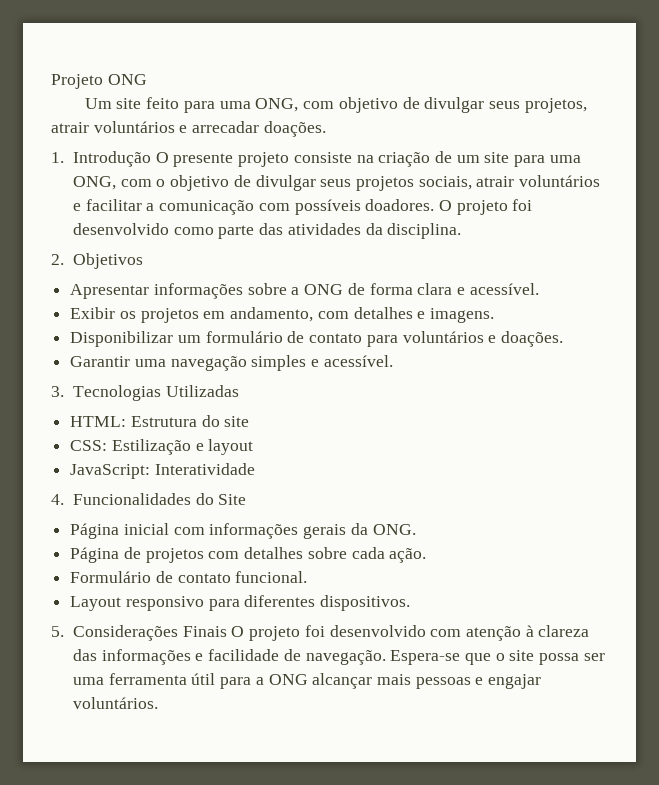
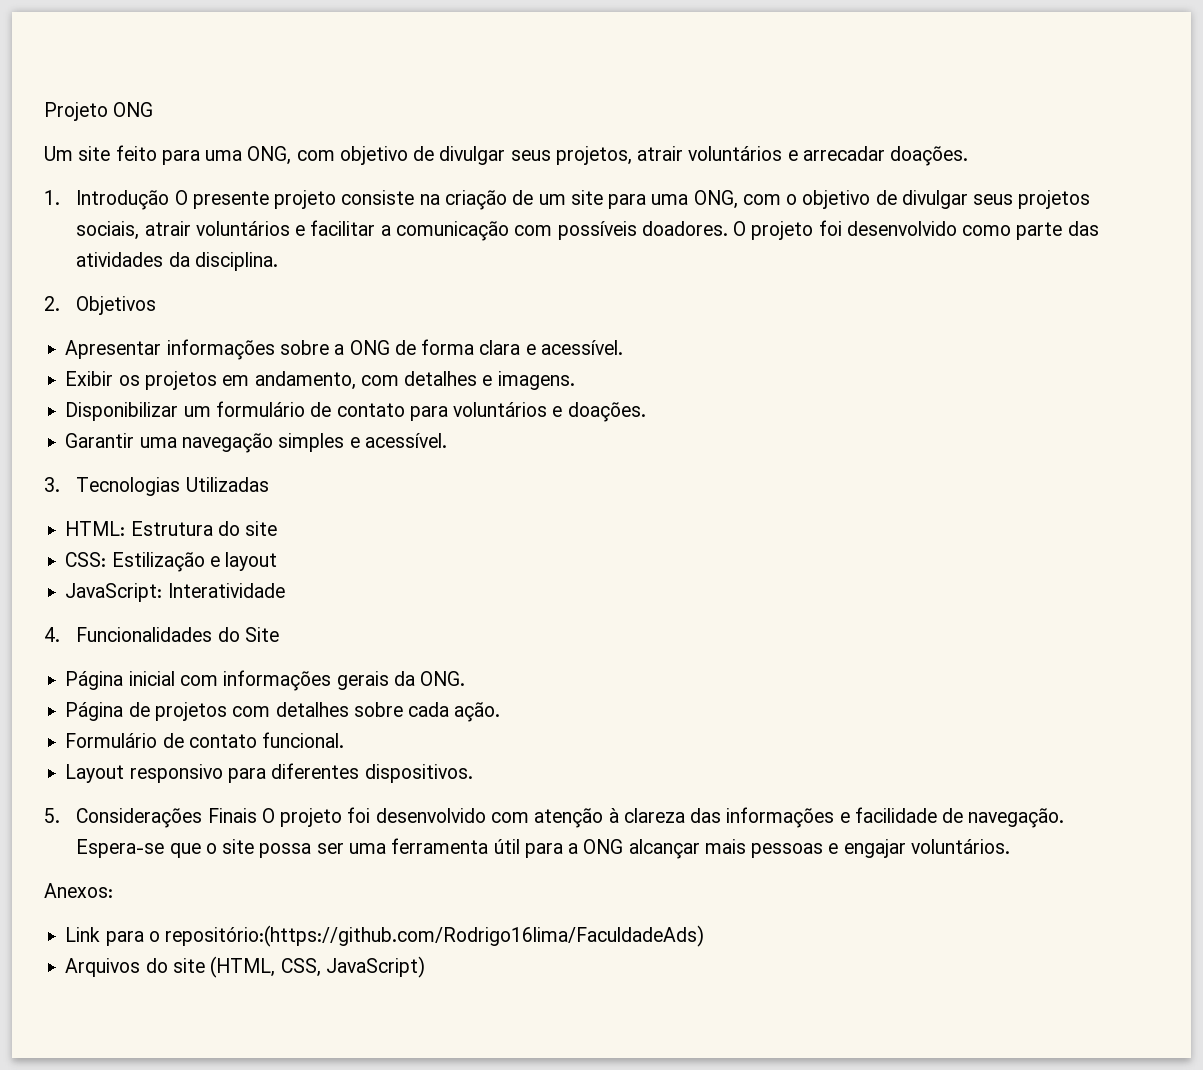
+ Anexos:
+ Link para o repositório:(https://github.com/Rodrigo16lima/FaculdadeAds)
+ Arquivos do site (HTML, CSS, JavaScript)

